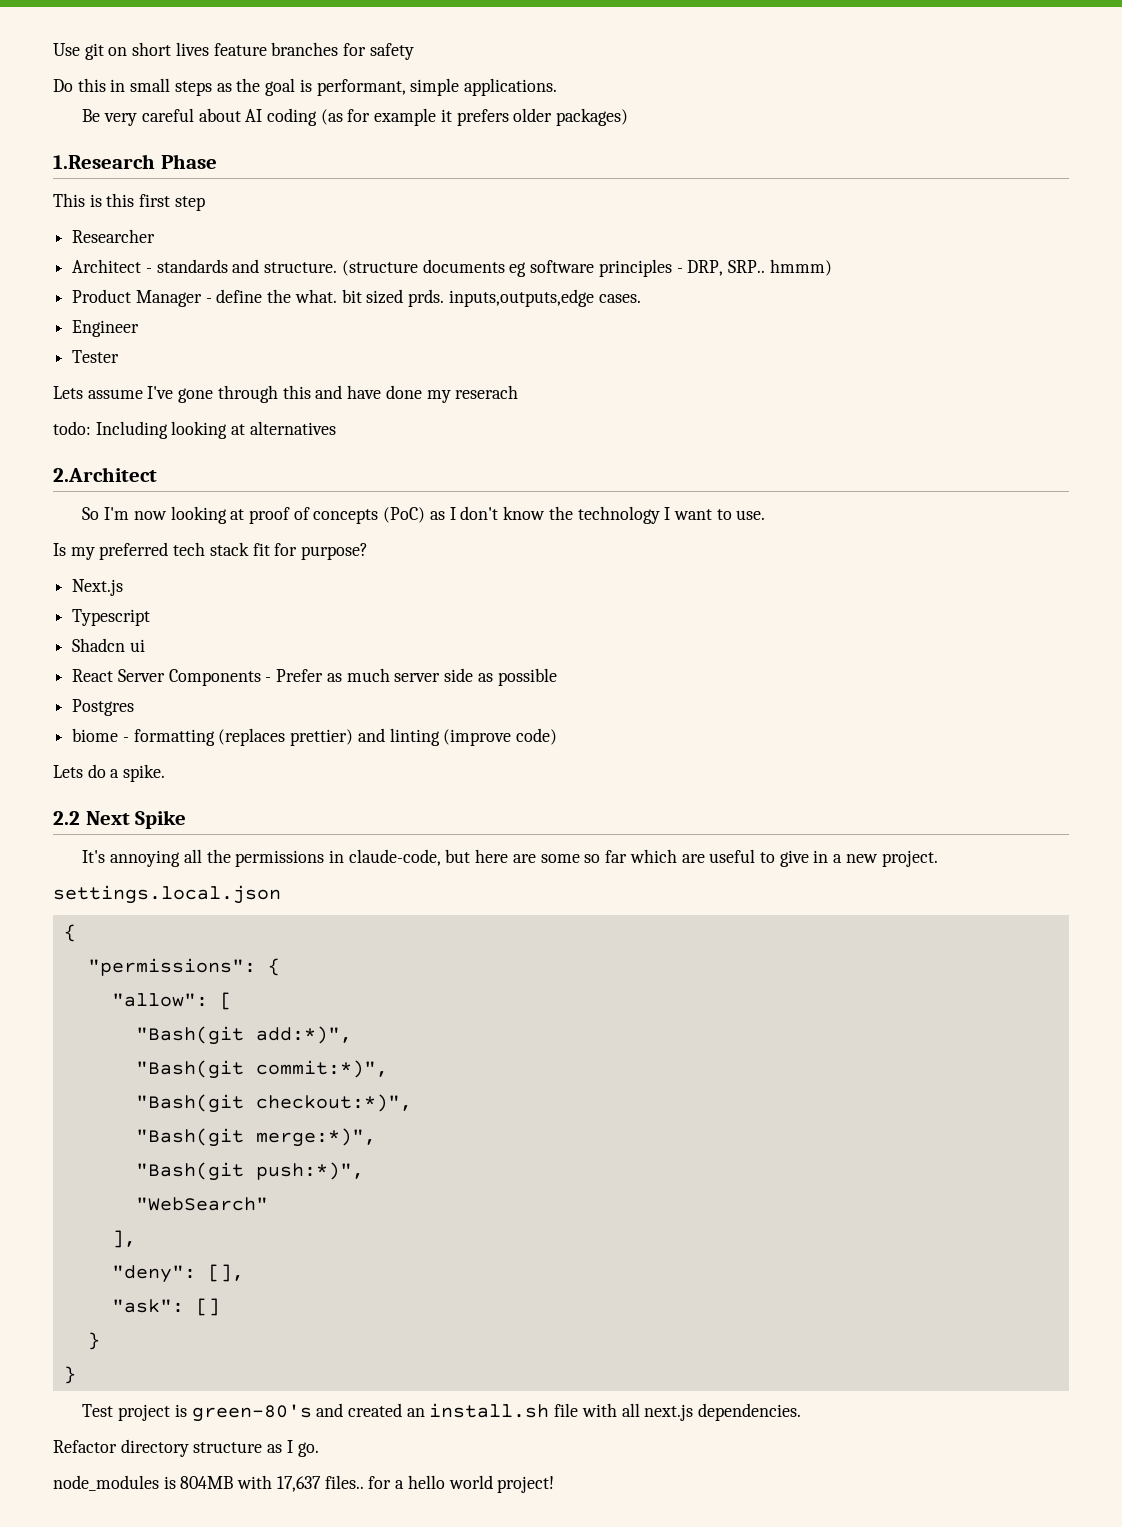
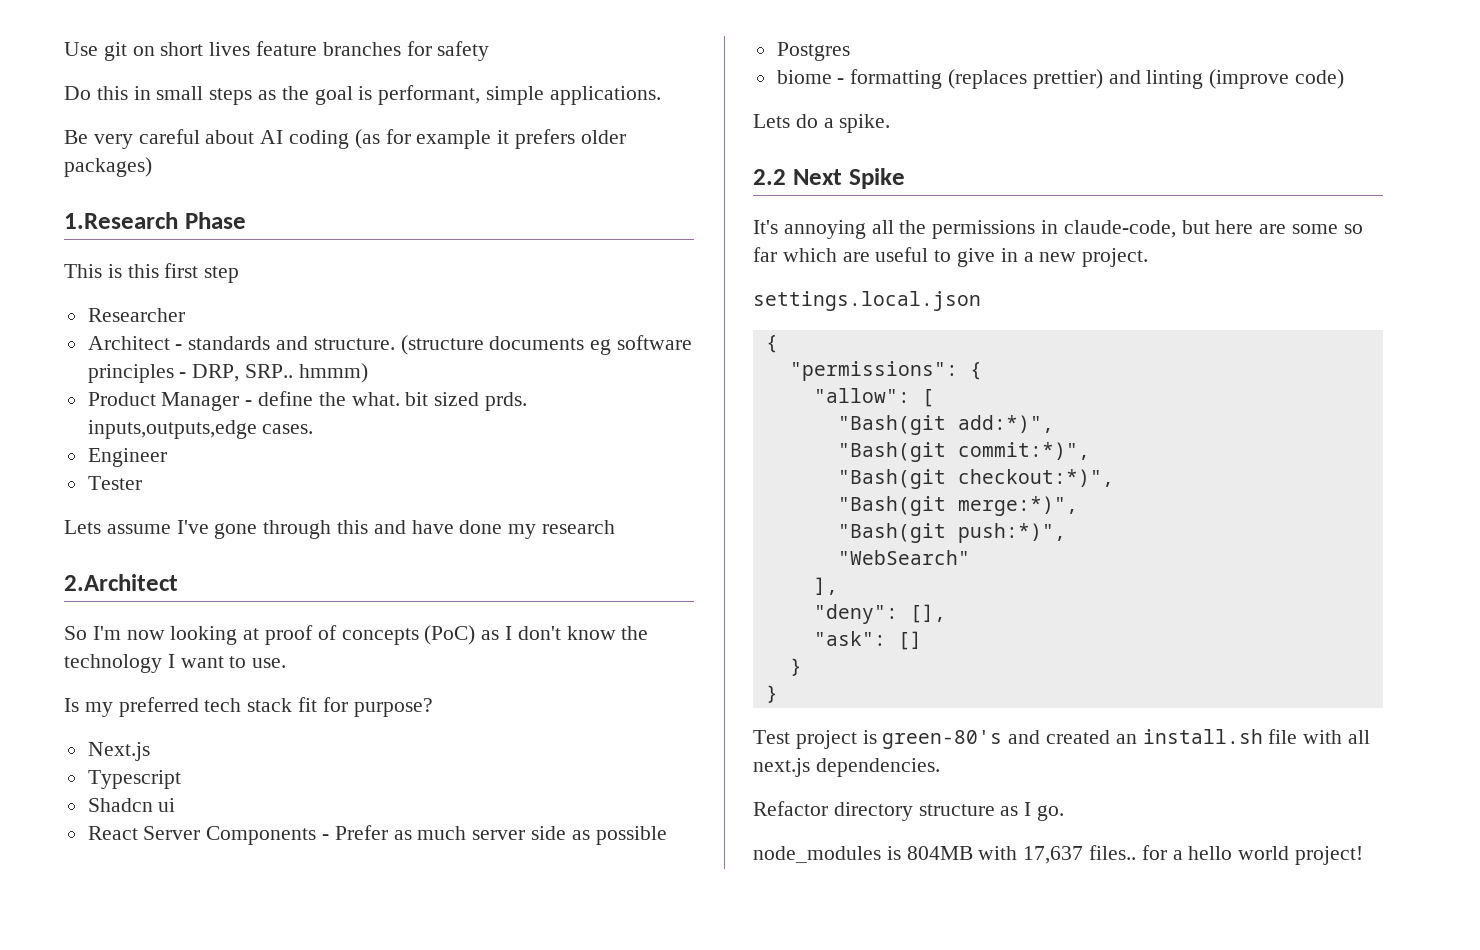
- Lets assume I've gone through this and have done my reserach
- todo: Including looking at alternatives
+ Lets assume I've gone through this and have done my research

